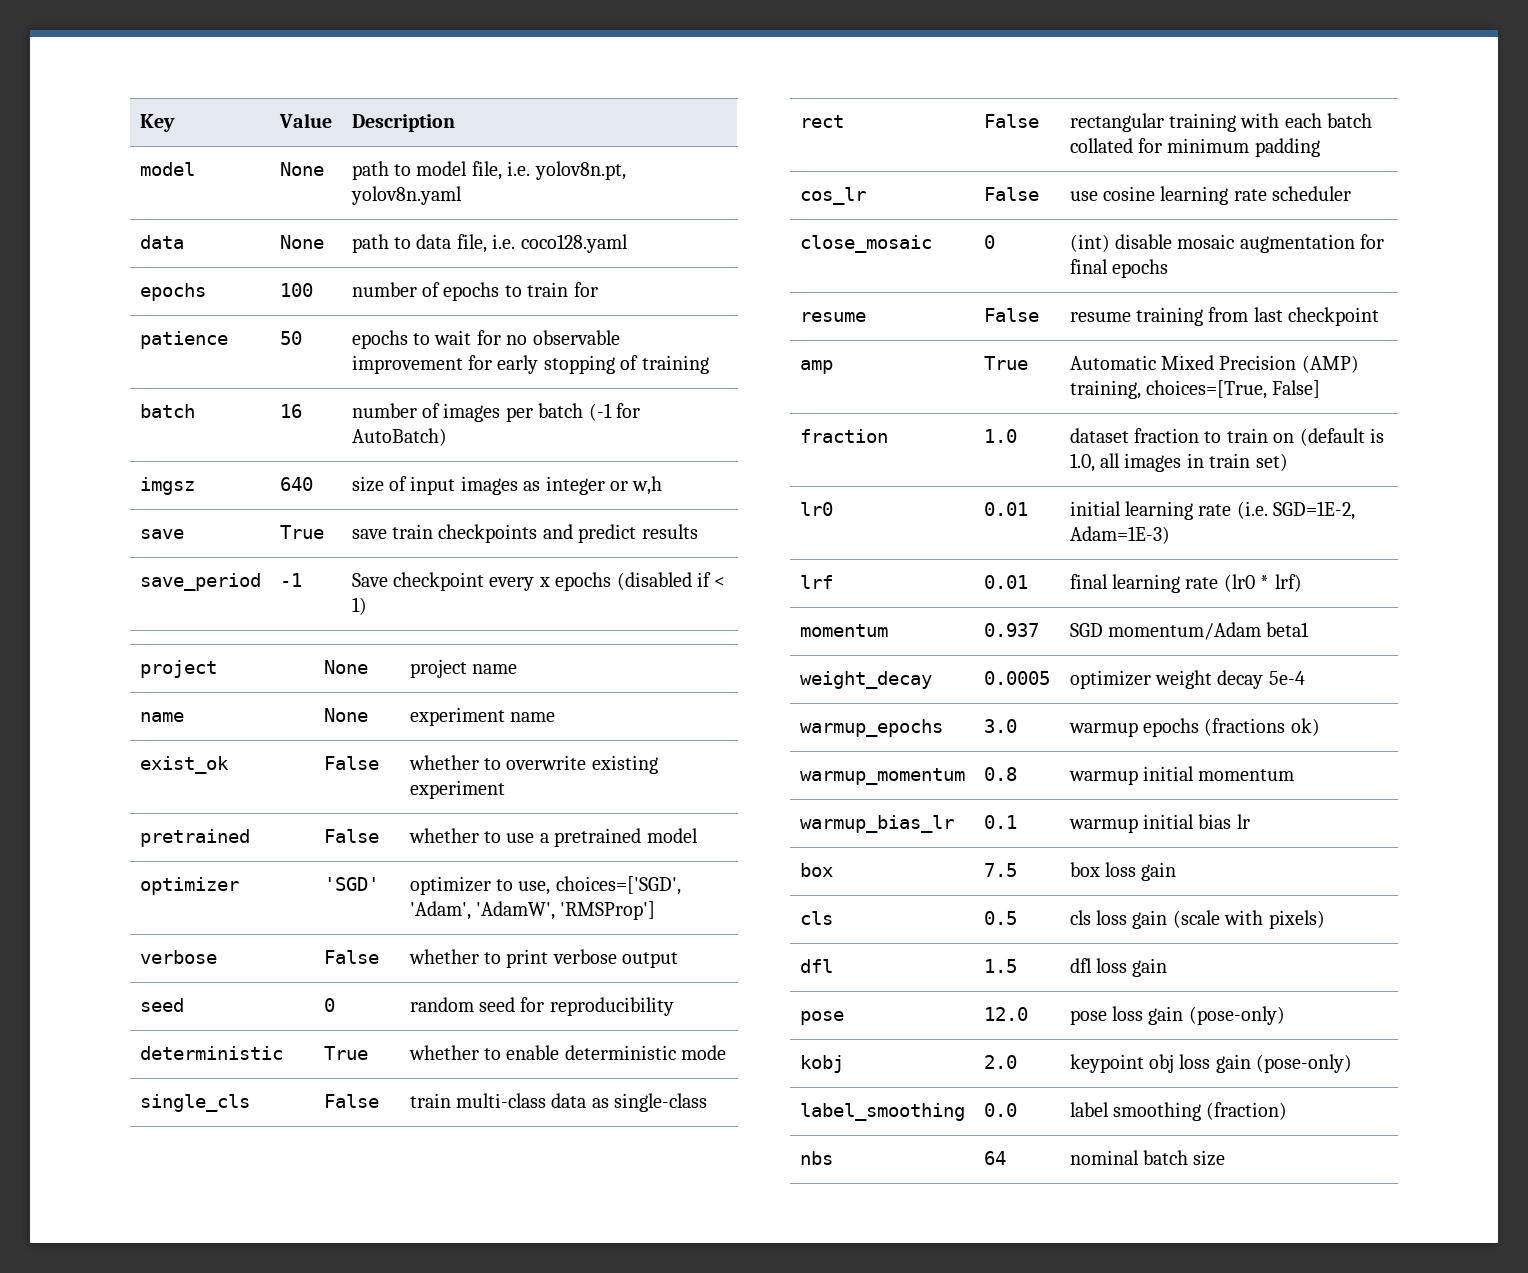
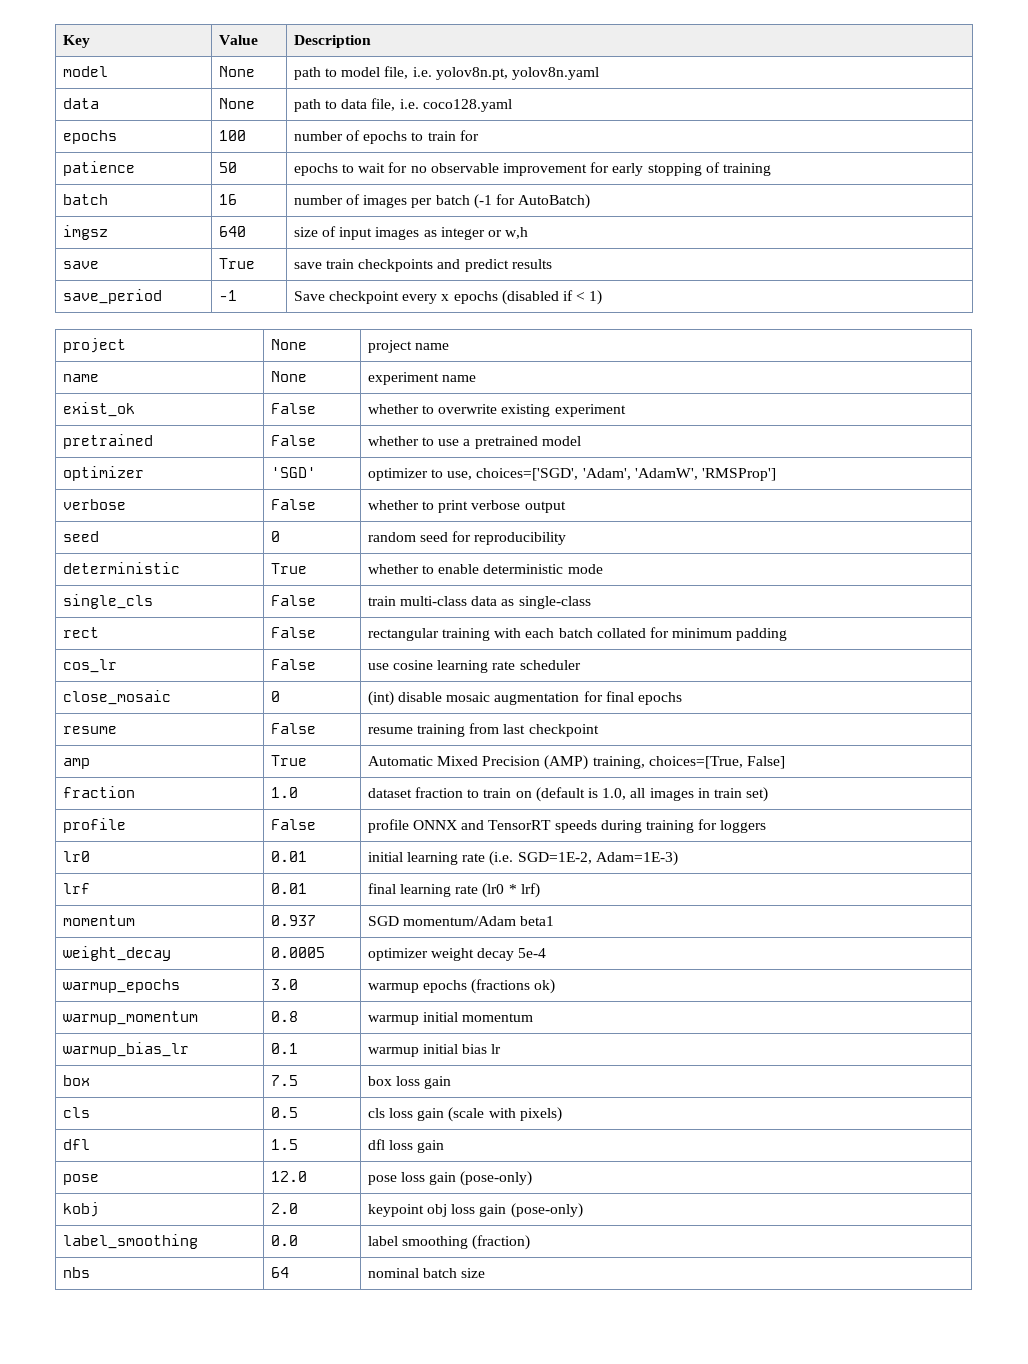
+ profile | False | profile ONNX and TensorRT speeds during training for loggers

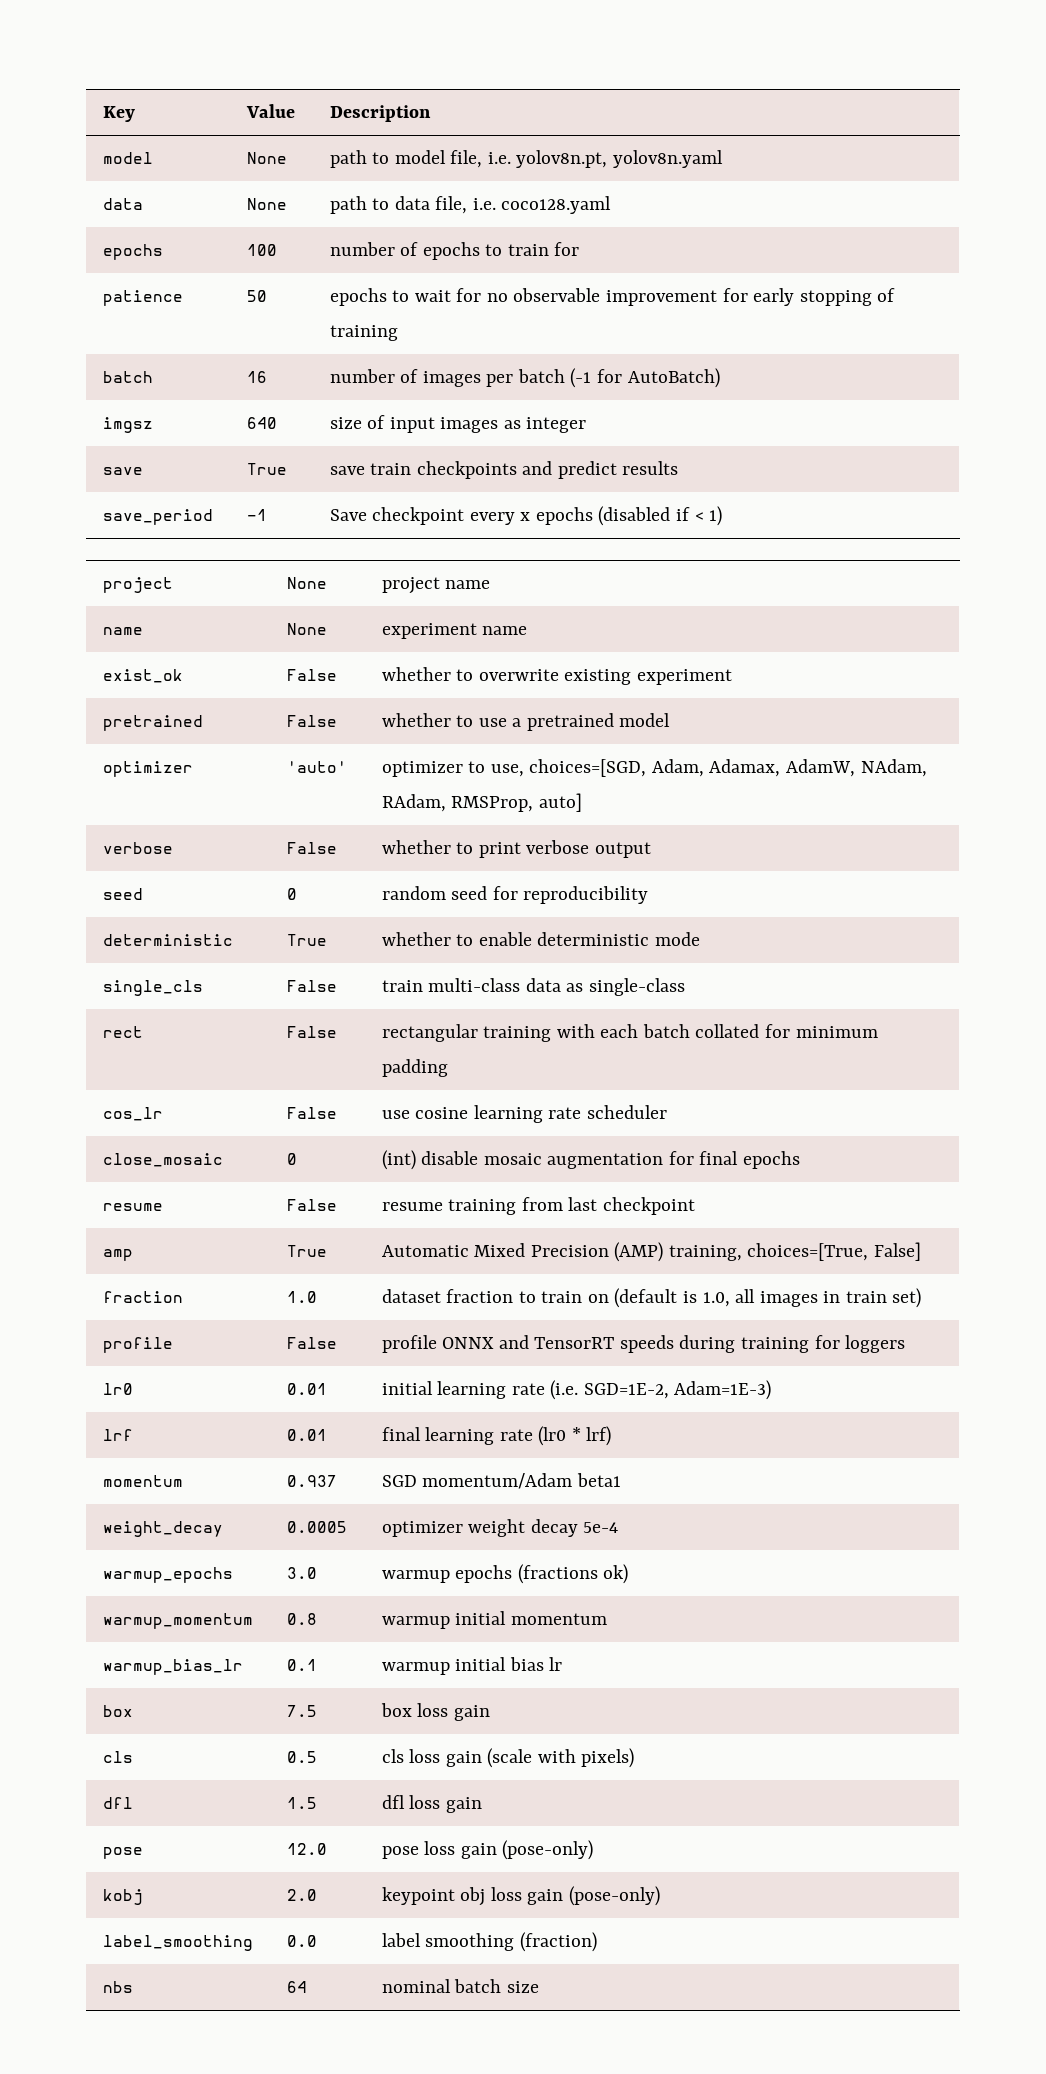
- imgsz | 640 | size of input images as integer or w,h
+ imgsz | 640 | size of input images as integer
- optimizer | 'SGD' | optimizer to use, choices=['SGD', 'Adam', 'AdamW', 'RMSProp']
+ optimizer | 'auto' | optimizer to use, choices=[SGD, Adam, Adamax, AdamW, NAdam, RAdam, RMSProp, auto]

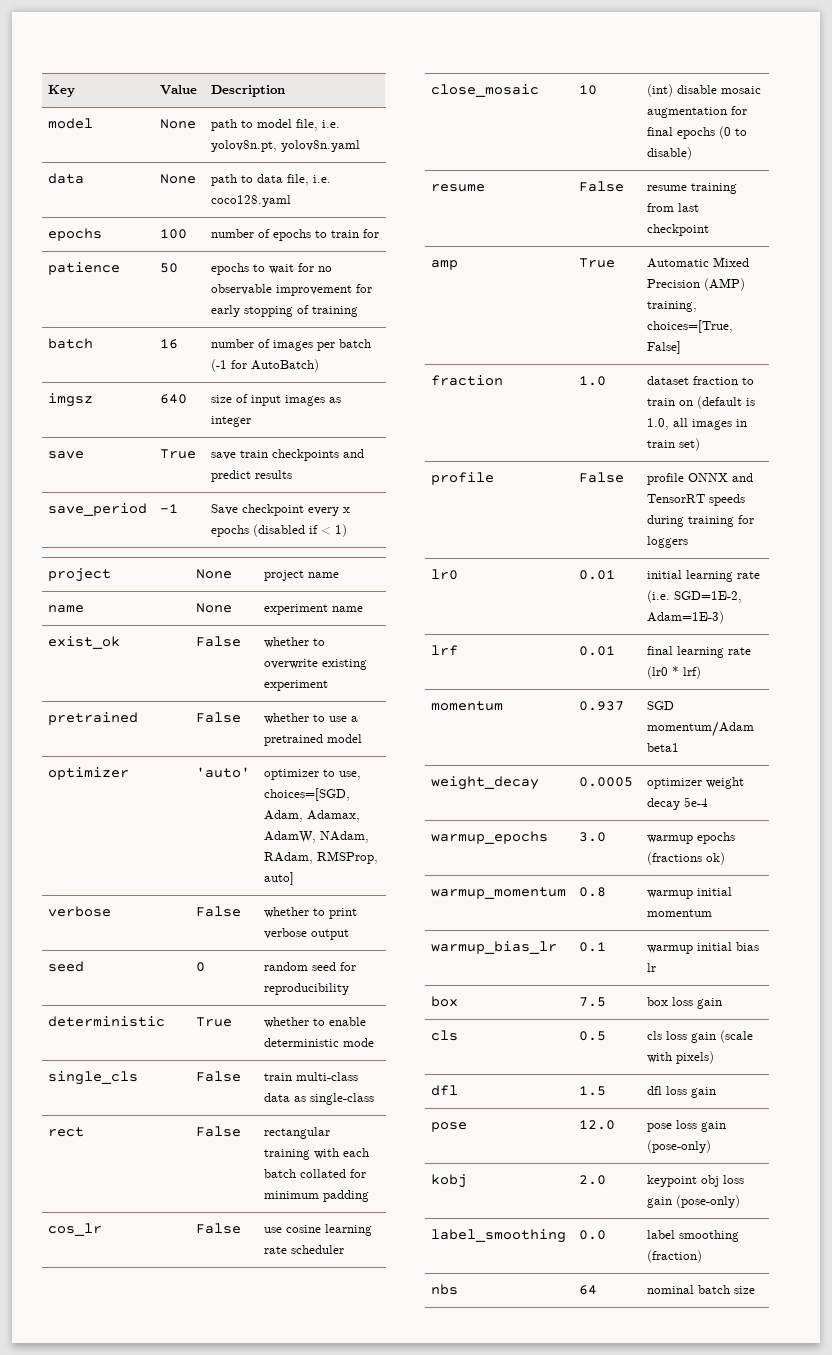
- close_mosaic | 0 | (int) disable mosaic augmentation for final epochs
+ close_mosaic | 10 | (int) disable mosaic augmentation for final epochs (0 to disable)

